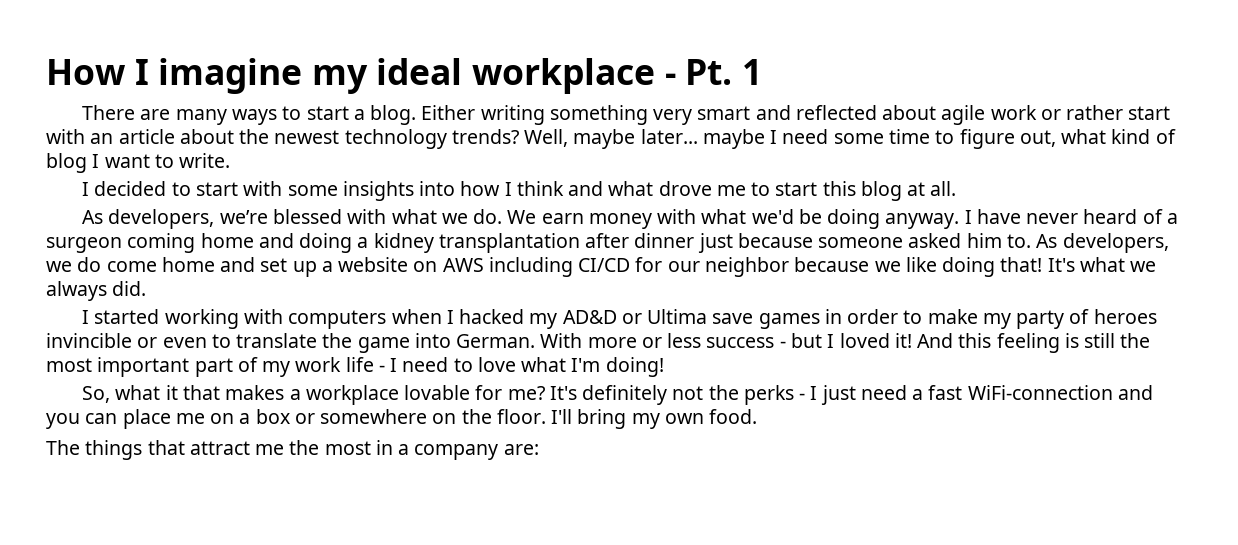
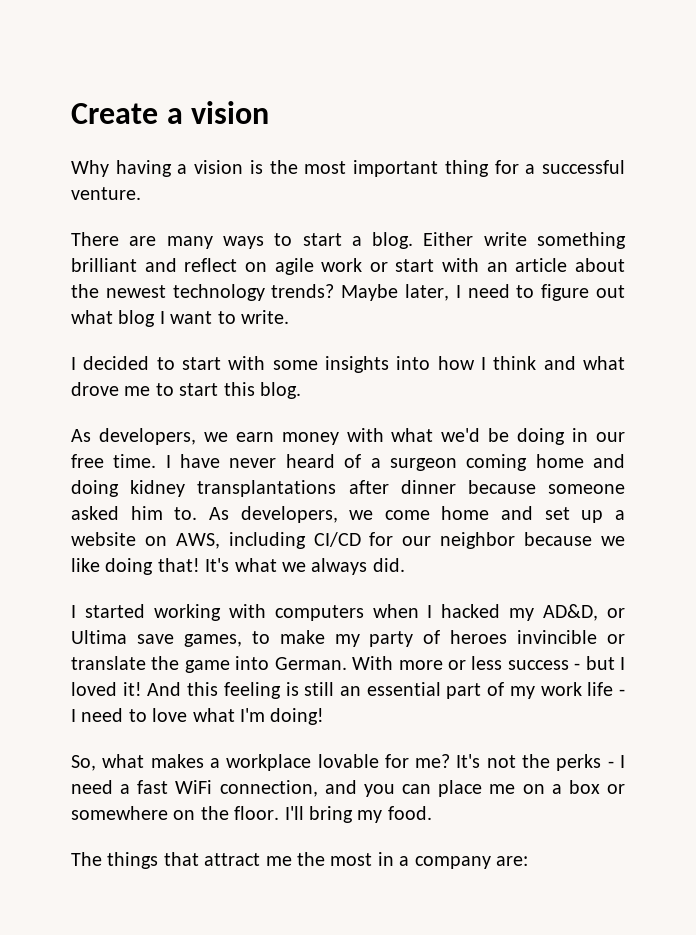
- How I imagine my ideal workplace - Pt. 1
+ Create a vision
+ Why having a vision is the most important thing for a successful venture.
- Either writing something very smart and reflected about agile work or rather start with an article about the newest technology trends?
+ Either write something brilliant and reflect on agile work or start with an article about the newest technology trends?
- Well, maybe later... maybe I need some time to figure out, what kind of blog I want to write.
+ Maybe later, I need to figure out what blog I want to write.
- I decided to start with some insights into how I think and what drove me to start this blog at all.
- As developers, we’re blessed with what we do. We earn money with what we'd be doing anyway.
+ I decided to start with some insights into how I think and what drove me to start this blog.
+ As developers, we earn money with what we'd be doing in our free time.
- I have never heard of a surgeon coming home and doing a kidney transplantation after dinner just because someone asked him to.
+ I have never heard of a surgeon coming home and doing kidney transplantations after dinner because someone asked him to.
- As developers, we do come home and set up a website on AWS including CI/CD for our neighbor because we like doing that!
+ As developers, we come home and set up a website on AWS, including CI/CD for our neighbor because we like doing that!
- I started working with computers when I hacked my AD&D or Ultima save games in order to make my party of heroes invincible or even to translate the game into German.
+ I started working with computers when I hacked my AD&D, or Ultima save games, to make my party of heroes invincible or translate the game into German.
- And this feeling is still the most important part of my work life - I need to love what I'm doing!
+ And this feeling is still an essential part of my work life - I need to love what I'm doing!
- So, what it that makes a workplace lovable for me?
+ So, what makes a workplace lovable for me?
- It's definitely not the perks - I just need a fast WiFi-connection and you can place me on a box or somewhere on the floor.
+ It's not the perks - I need a fast WiFi connection, and you can place me on a box or somewhere on the floor.
- I'll bring my own food.
+ I'll bring my food.

